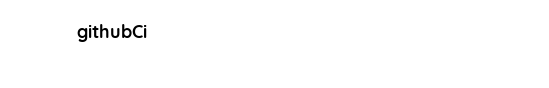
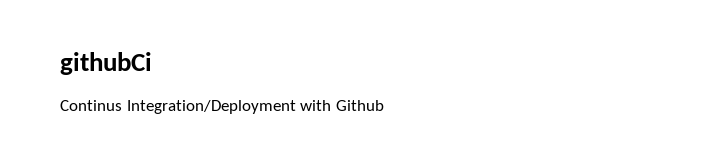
+ Continus Integration/Deployment with Github

